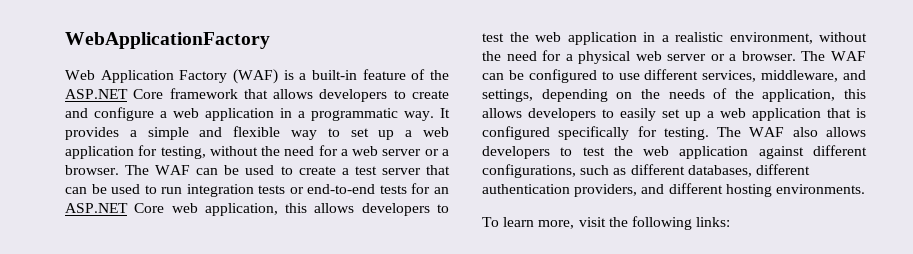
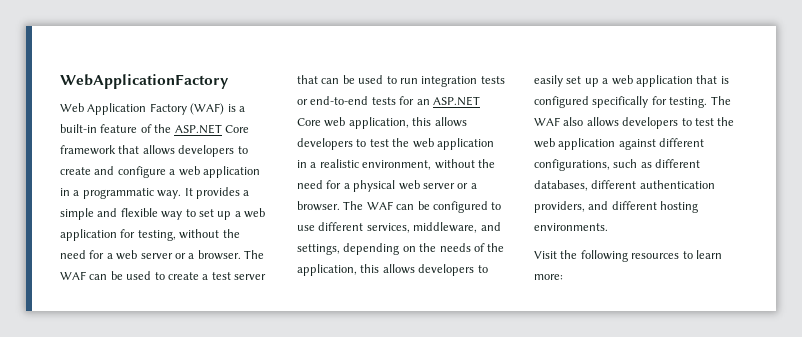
- To learn more, visit the following links:
+ Visit the following resources to learn more:

